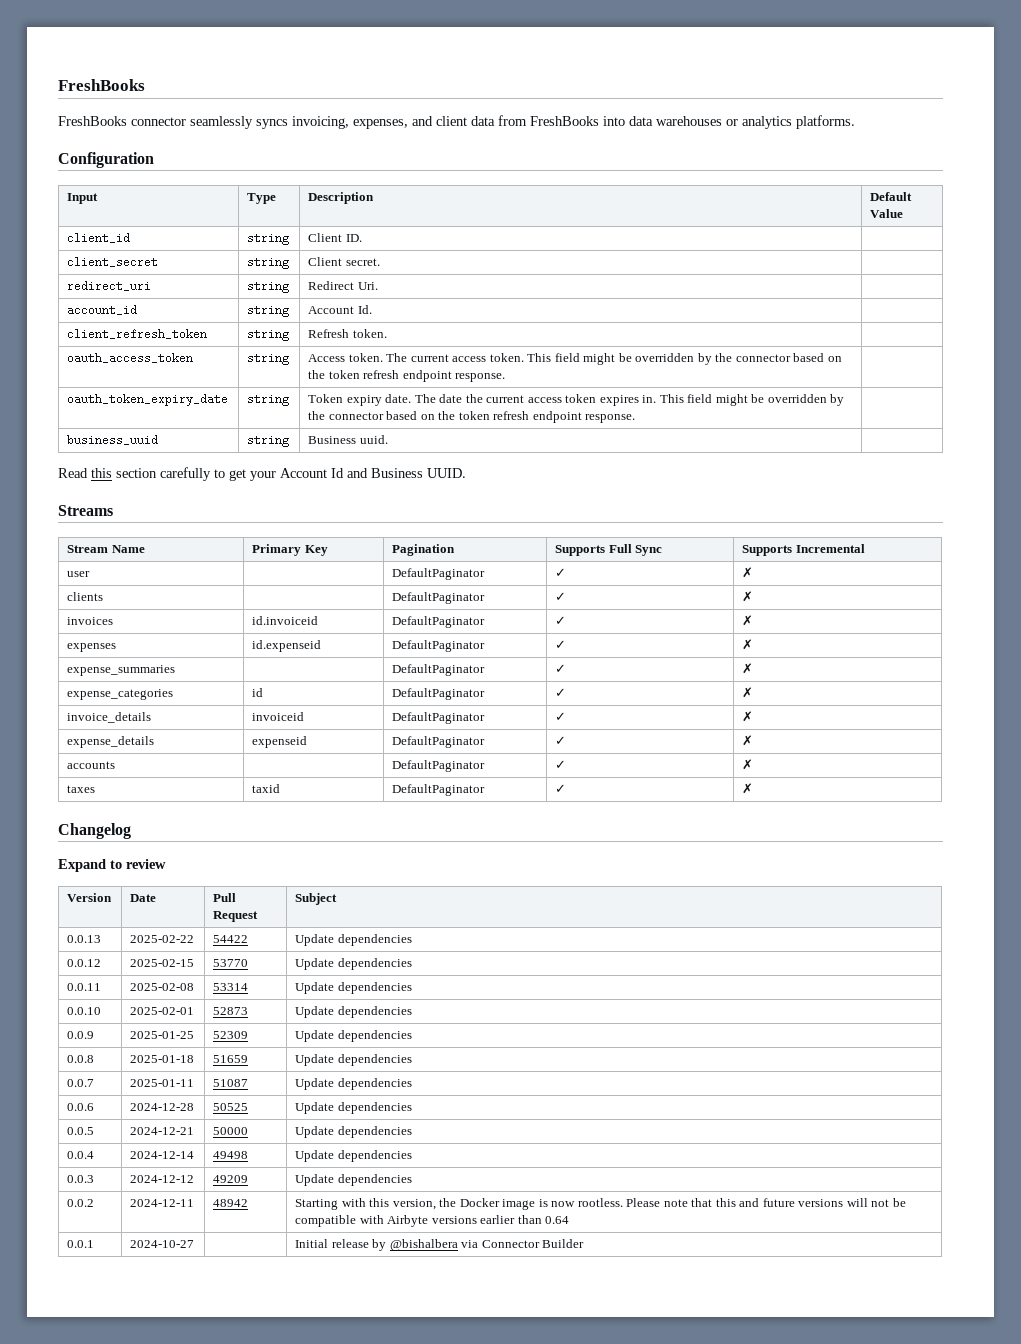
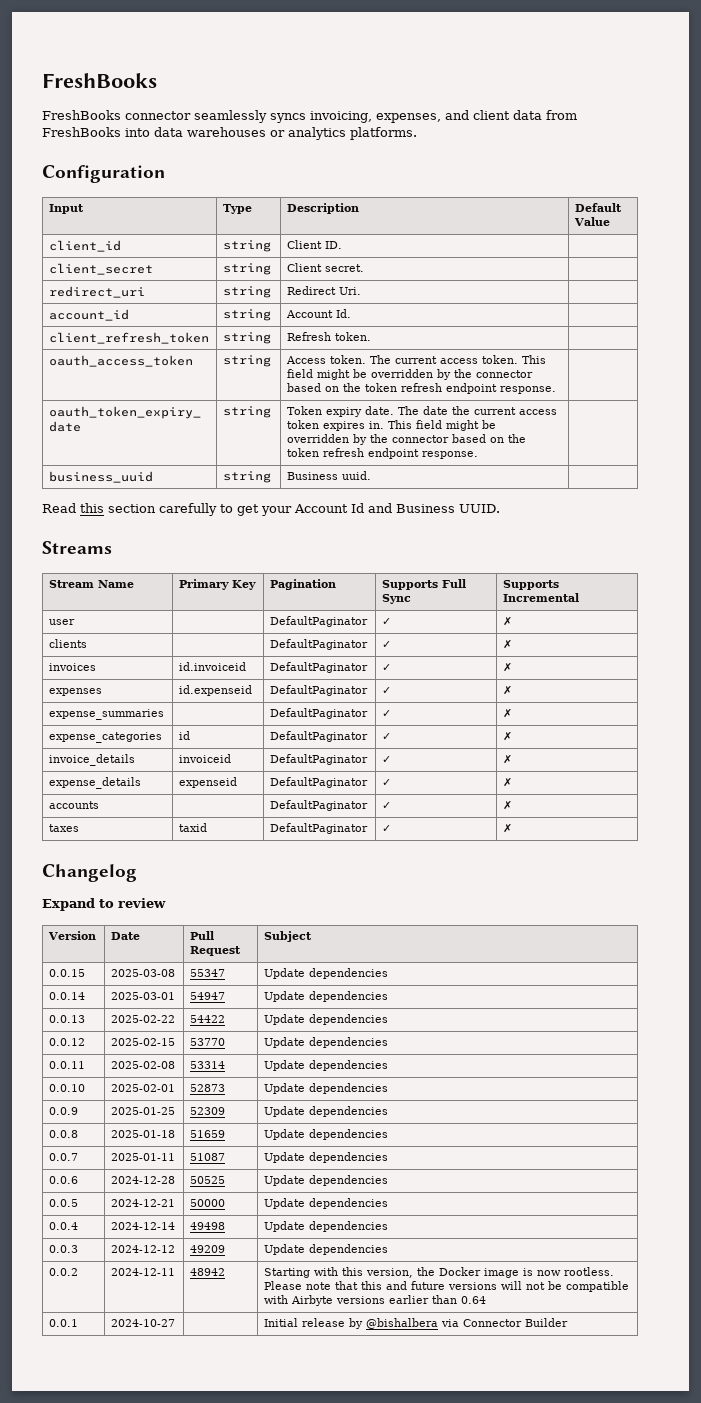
+ 0.0.15 | 2025-03-08 | 55347 | Update dependencies
+ 0.0.14 | 2025-03-01 | 54947 | Update dependencies

